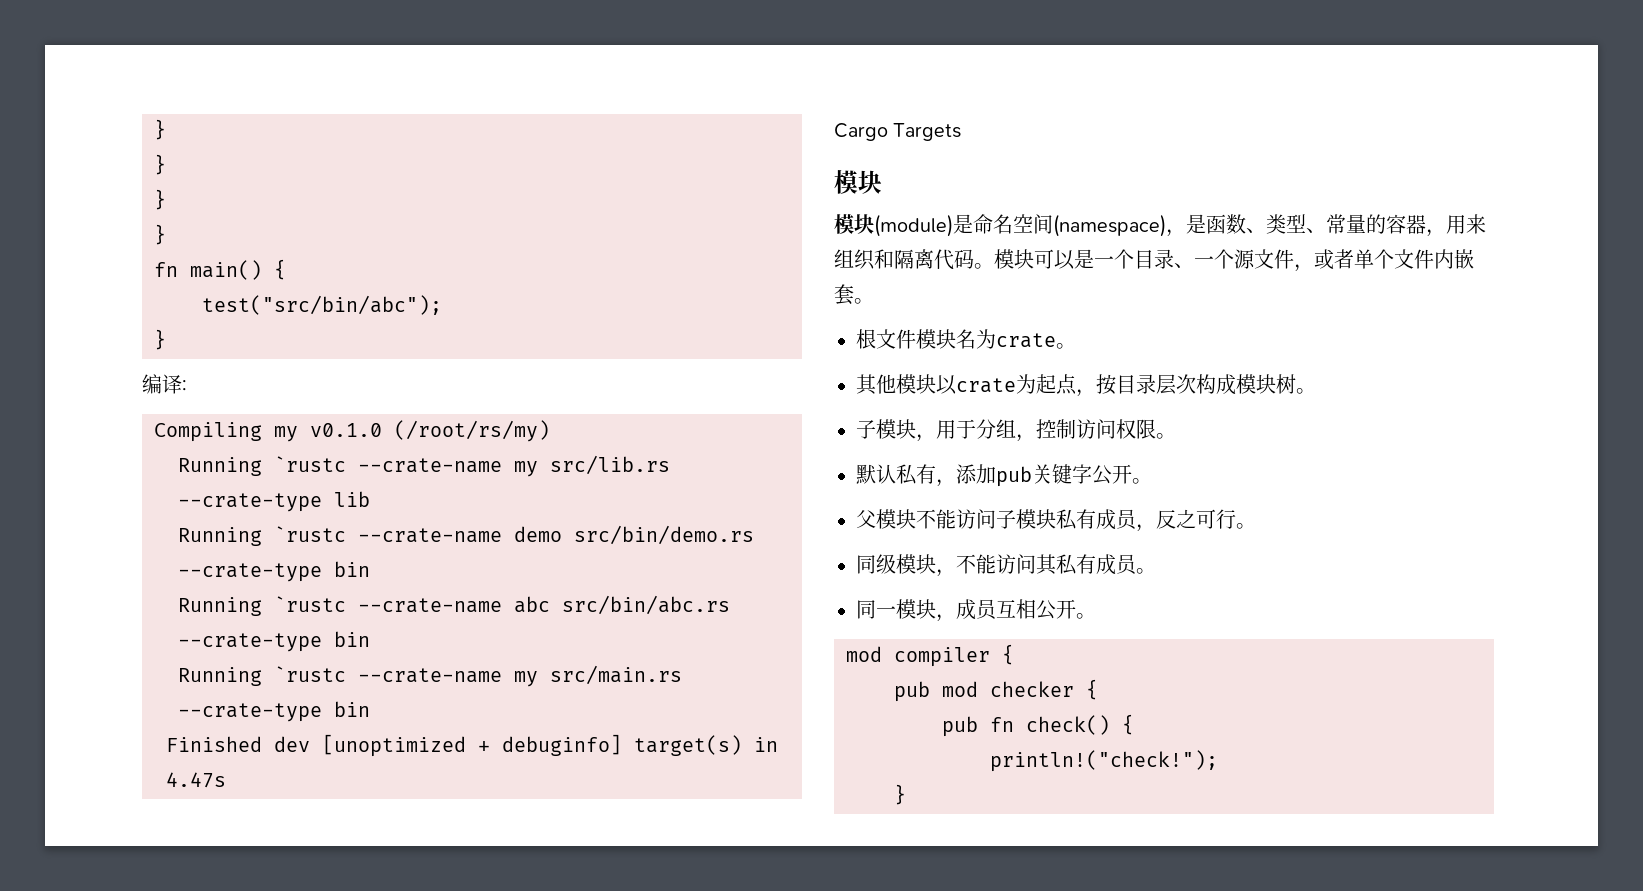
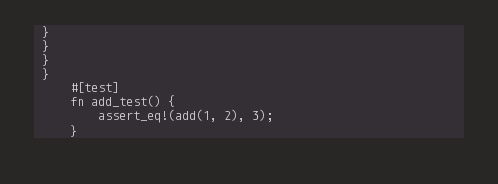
- fn main() {
- test("src/bin/abc");
- }
- 编译:
- Compiling my v0.1.0 (/root/rs/my)
- Running `rustc --crate-name my src/lib.rs --crate-type lib
- Running `rustc --crate-name demo src/bin/demo.rs --crate-type bin
- Running `rustc --crate-name abc src/bin/abc.rs --crate-type bin
- Running `rustc --crate-name my src/main.rs --crate-type bin
- Finished dev [unoptimized + debuginfo] target(s) in 4.47s
- Cargo Targets
- 模块
- 模块(module)是命名空间(namespace)，是函数、类型、常量的容器，用来组织和隔离代码。模块可以是一个目录、一个源文件，或者单个文件内嵌套。
- 根文件模块名为crate。
- 其他模块以crate为起点，按目录层次构成模块树。
- 子模块，用于分组，控制访问权限。
- 默认私有，添加pub关键字公开。
- 父模块不能访问子模块私有成员，反之可行。
- 同级模块，不能访问其私有成员。
- 同一模块，成员互相公开。
- mod compiler {
- pub mod checker {
- pub fn check() {
- println!("check!");
+ #[test]
+ fn add_test() {
+ assert_eq!(add(1, 2), 3);

